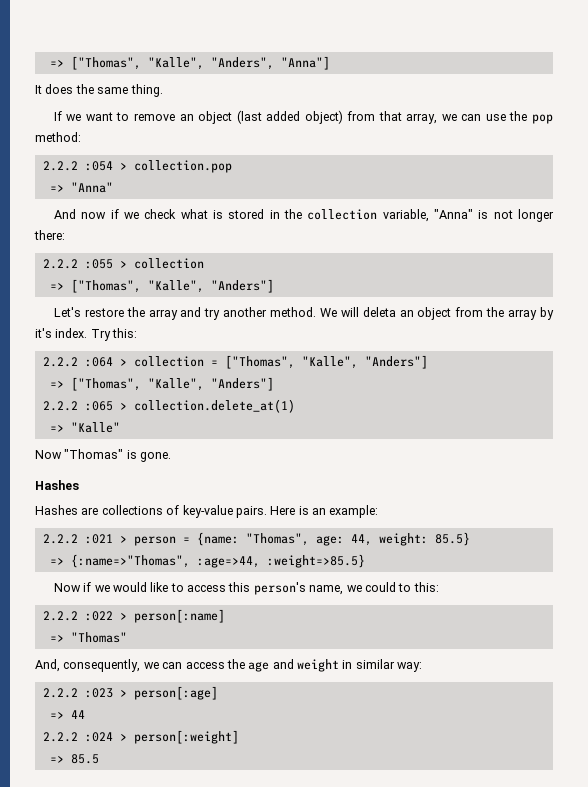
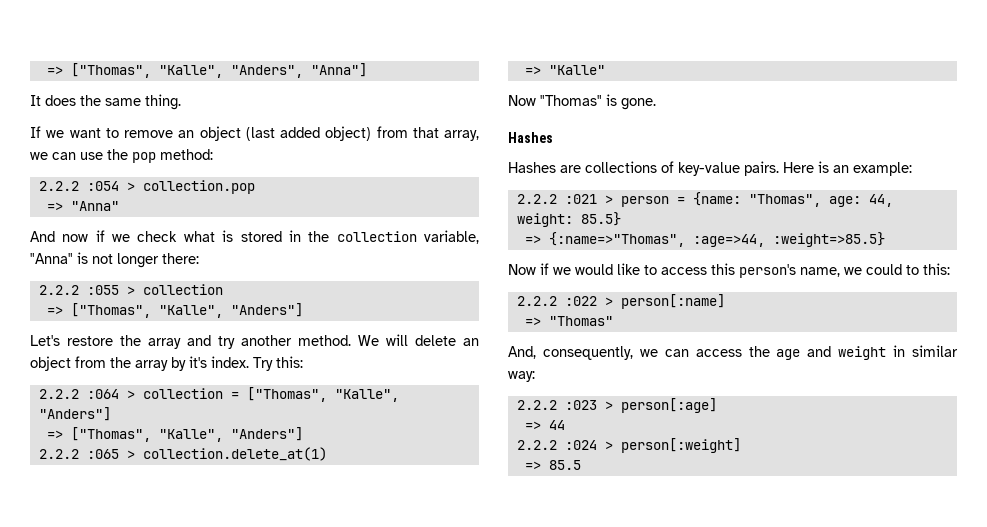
- We will deleta an object from the array by it's index.
+ We will delete an object from the array by it's index.

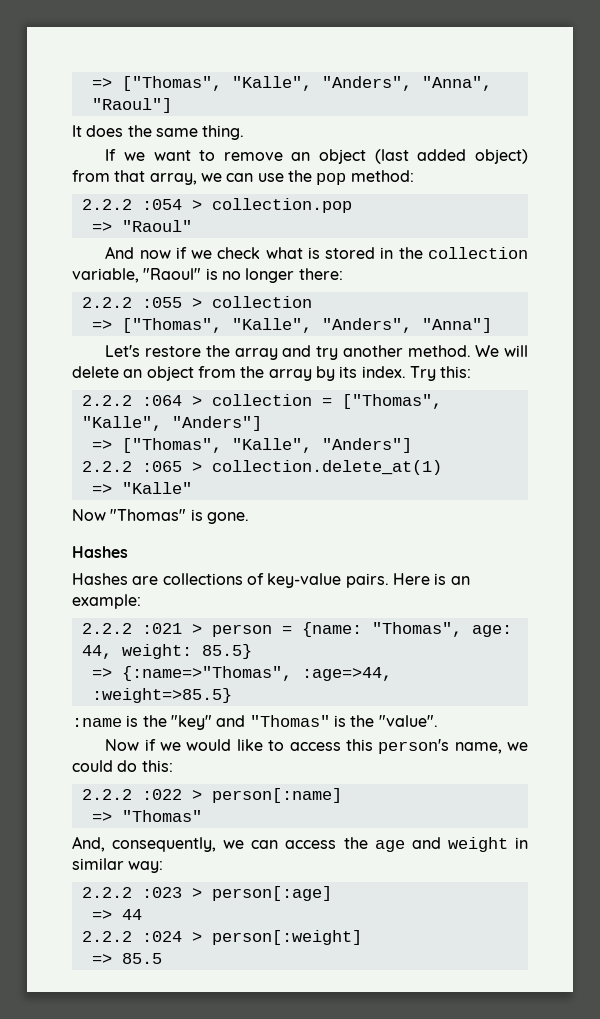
- => ["Thomas", "Kalle", "Anders", "Anna"]
+ => ["Thomas", "Kalle", "Anders", "Anna", "Raoul"]
- => "Anna"
+ => "Raoul"
- And now if we check what is stored in the collection variable, "Anna" is not longer there:
+ And now if we check what is stored in the collection variable, "Raoul" is no longer there:
  2.2.2 :055 > collection
- => ["Thomas", "Kalle", "Anders"]
+ => ["Thomas", "Kalle", "Anders", "Anna"]
- We will delete an object from the array by it's index.
+ We will delete an object from the array by its index.
+ :name is the "key" and "Thomas" is the "value".
- Now if we would like to access this person's name, we could to this:
+ Now if we would like to access this person's name, we could do this:

